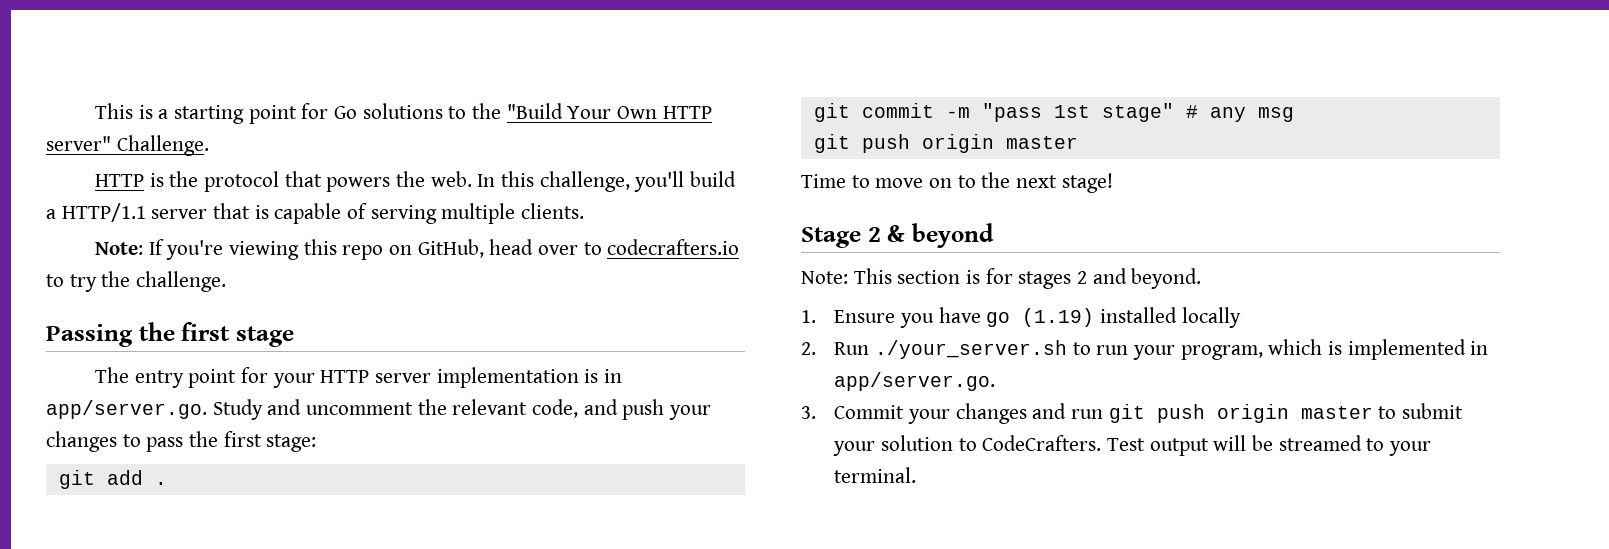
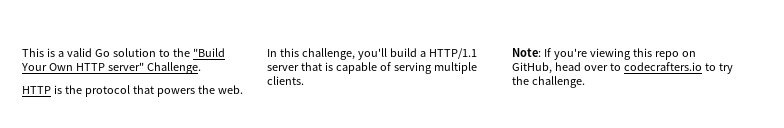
- This is a starting point for Go solutions to the "Build Your Own HTTP server" Challenge.
+ This is a valid Go solution to the "Build Your Own HTTP server" Challenge.
- Passing the first stage
- The entry point for your HTTP server implementation is in app/server.go. Study and uncomment the relevant code, and push your changes to pass the first stage:
- git add .
- git commit -m "pass 1st stage" # any msg
- git push origin master
- Time to move on to the next stage!
- Stage 2 & beyond
- Note: This section is for stages 2 and beyond.
- 1. Ensure you have go (1.19) installed locally
- 2. Run ./your_server.sh to run your program, which is implemented in app/server.go.
- 3. Commit your changes and run git push origin master to submit your solution to CodeCrafters. Test output will be streamed to your terminal.

